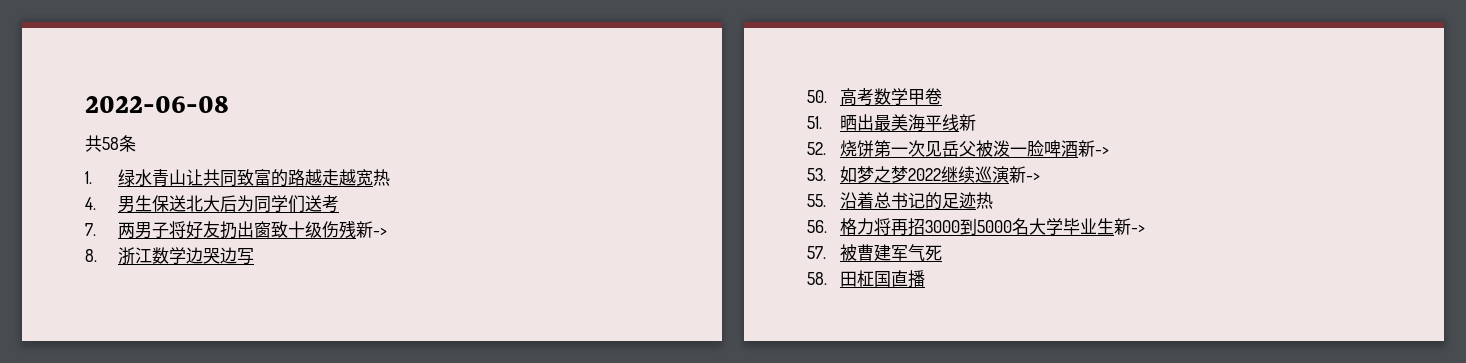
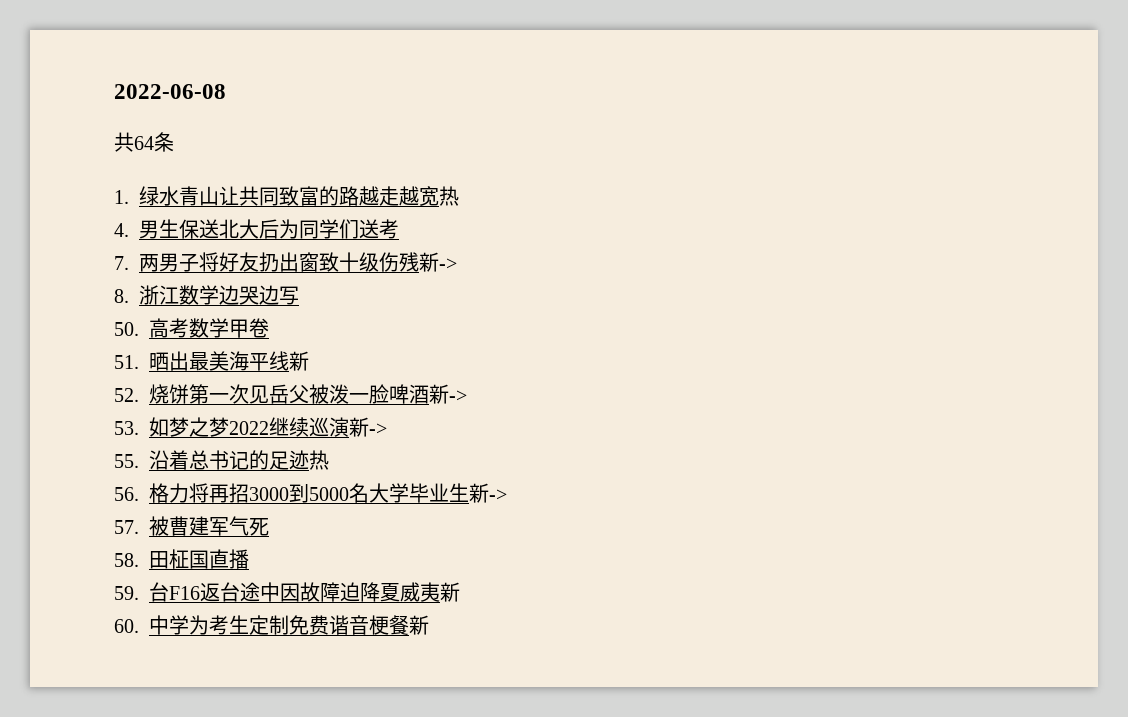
- 共58条
+ 共64条
+ 59.台F16返台途中因故障迫降夏威夷新
+ 60.中学为考生定制免费谐音梗餐新

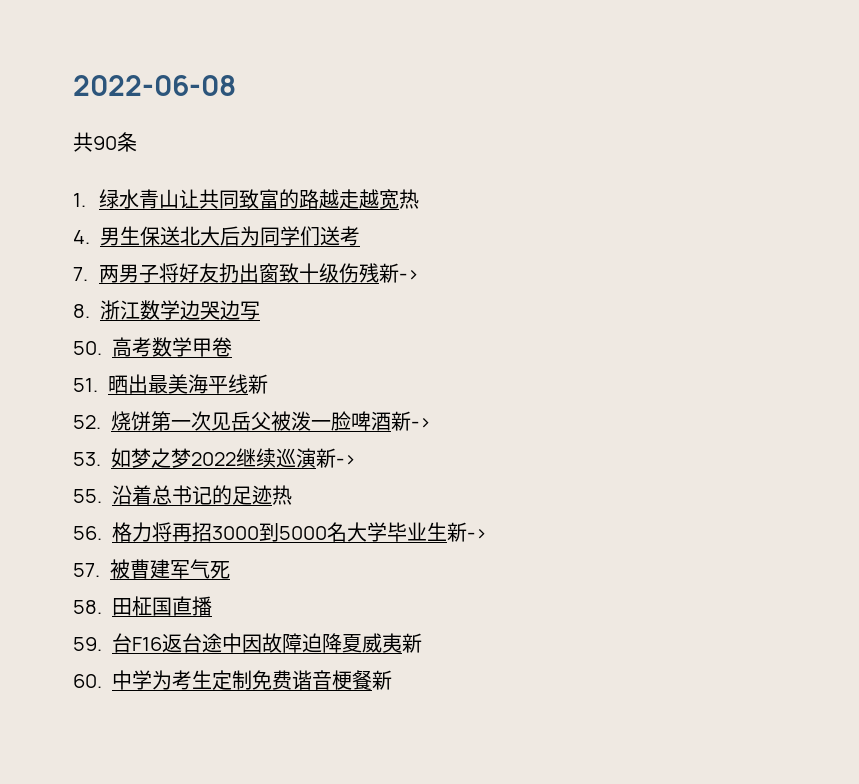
- 共64条
+ 共90条

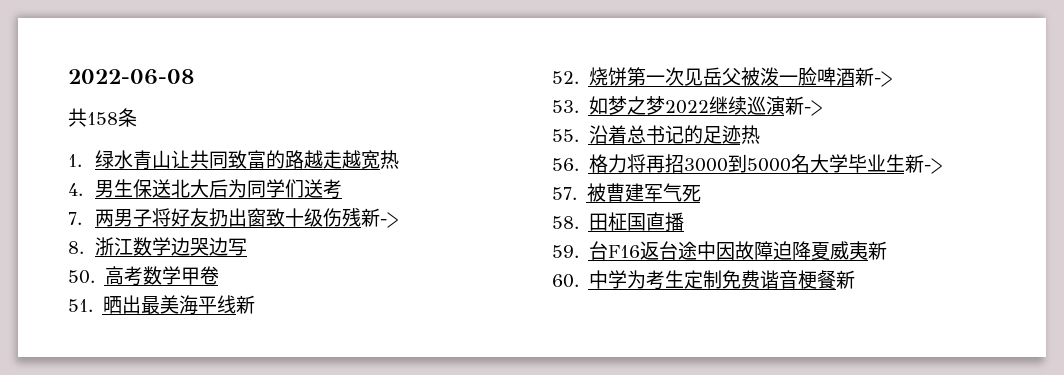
- 共90条
+ 共158条

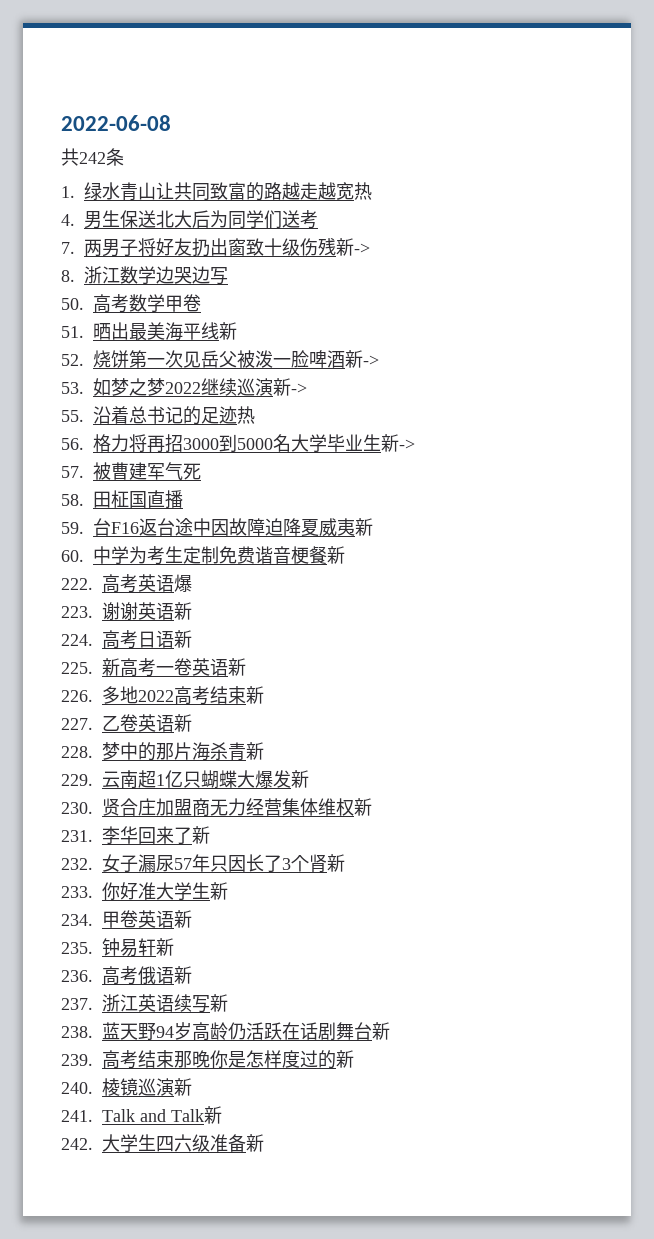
- 共158条
+ 共242条
+ 222.高考英语爆
+ 223.谢谢英语新
+ 224.高考日语新
+ 225.新高考一卷英语新
+ 226.多地2022高考结束新
+ 227.乙卷英语新
+ 228.梦中的那片海杀青新
+ 229.云南超1亿只蝴蝶大爆发新
+ 230.贤合庄加盟商无力经营集体维权新
+ 231.李华回来了新
+ 232.女子漏尿57年只因长了3个肾新
+ 233.你好准大学生新
+ 234.甲卷英语新
+ 235.钟易轩新
+ 236.高考俄语新
+ 237.浙江英语续写新
+ 238.蓝天野94岁高龄仍活跃在话剧舞台新
+ 239.高考结束那晚你是怎样度过的新
+ 240.棱镜巡演新
+ 241. Talk and Talk新
+ 242.大学生四六级准备新

